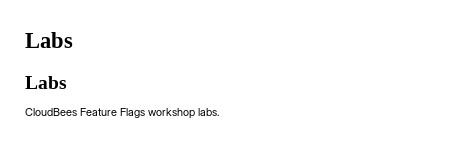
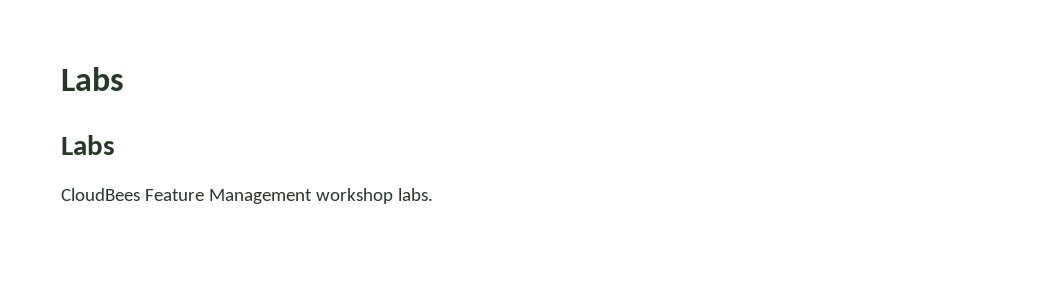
- CloudBees Feature Flags workshop labs.
+ CloudBees Feature Management workshop labs.

